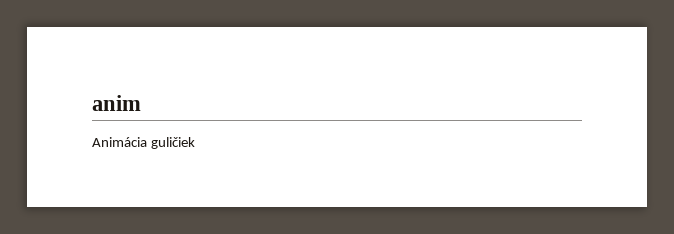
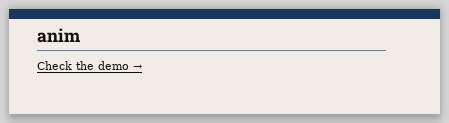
- Animácia guličiek
+ Check the demo →

